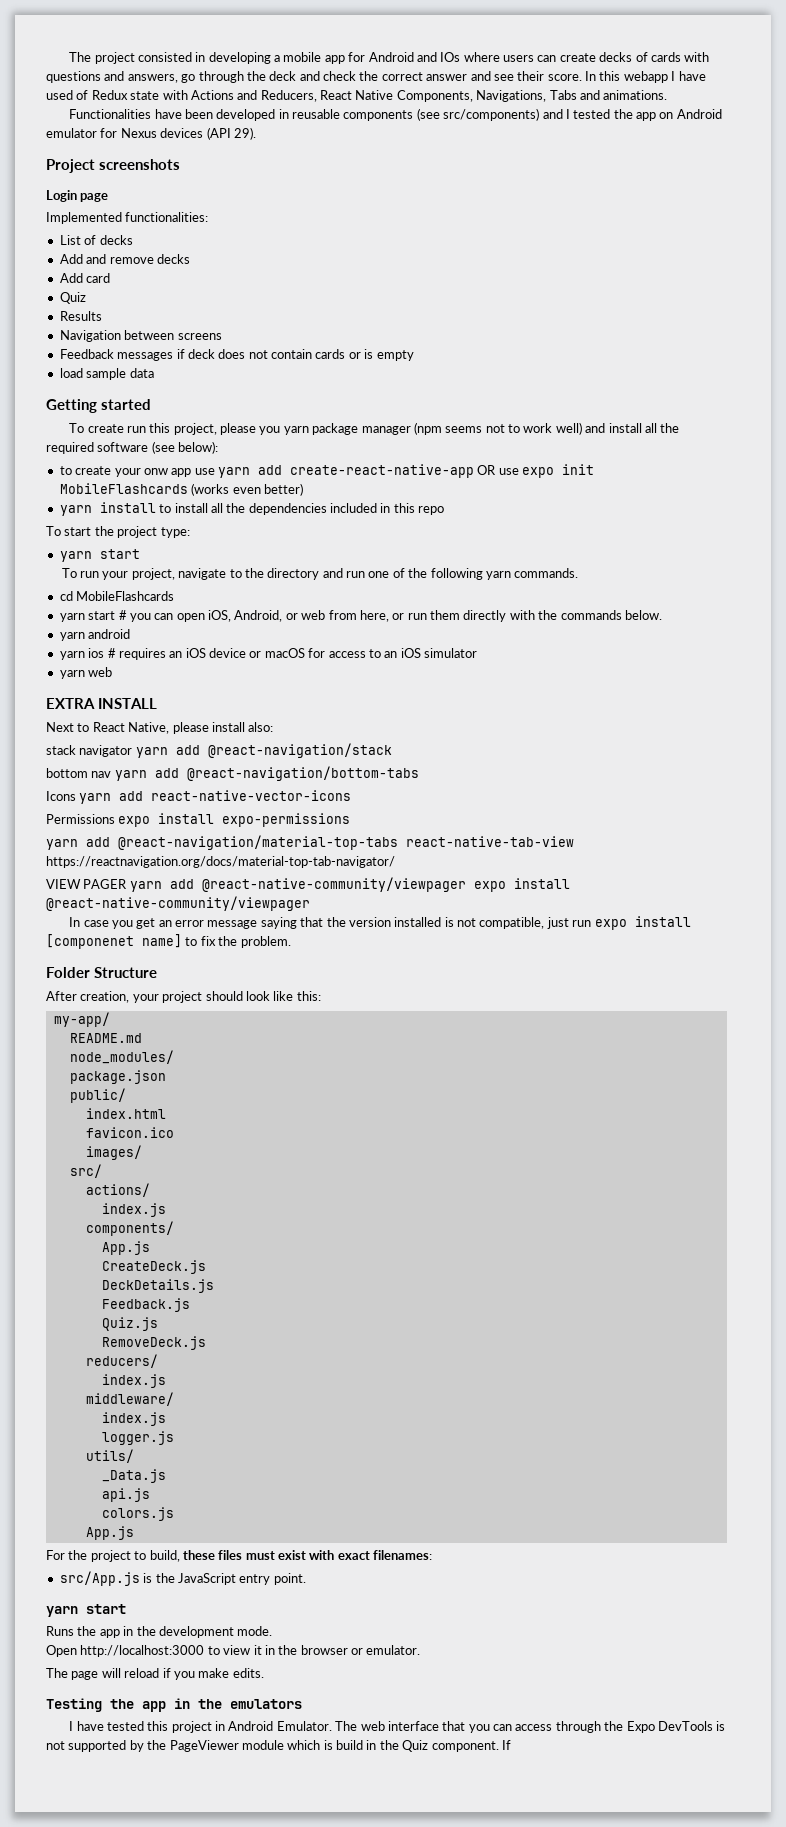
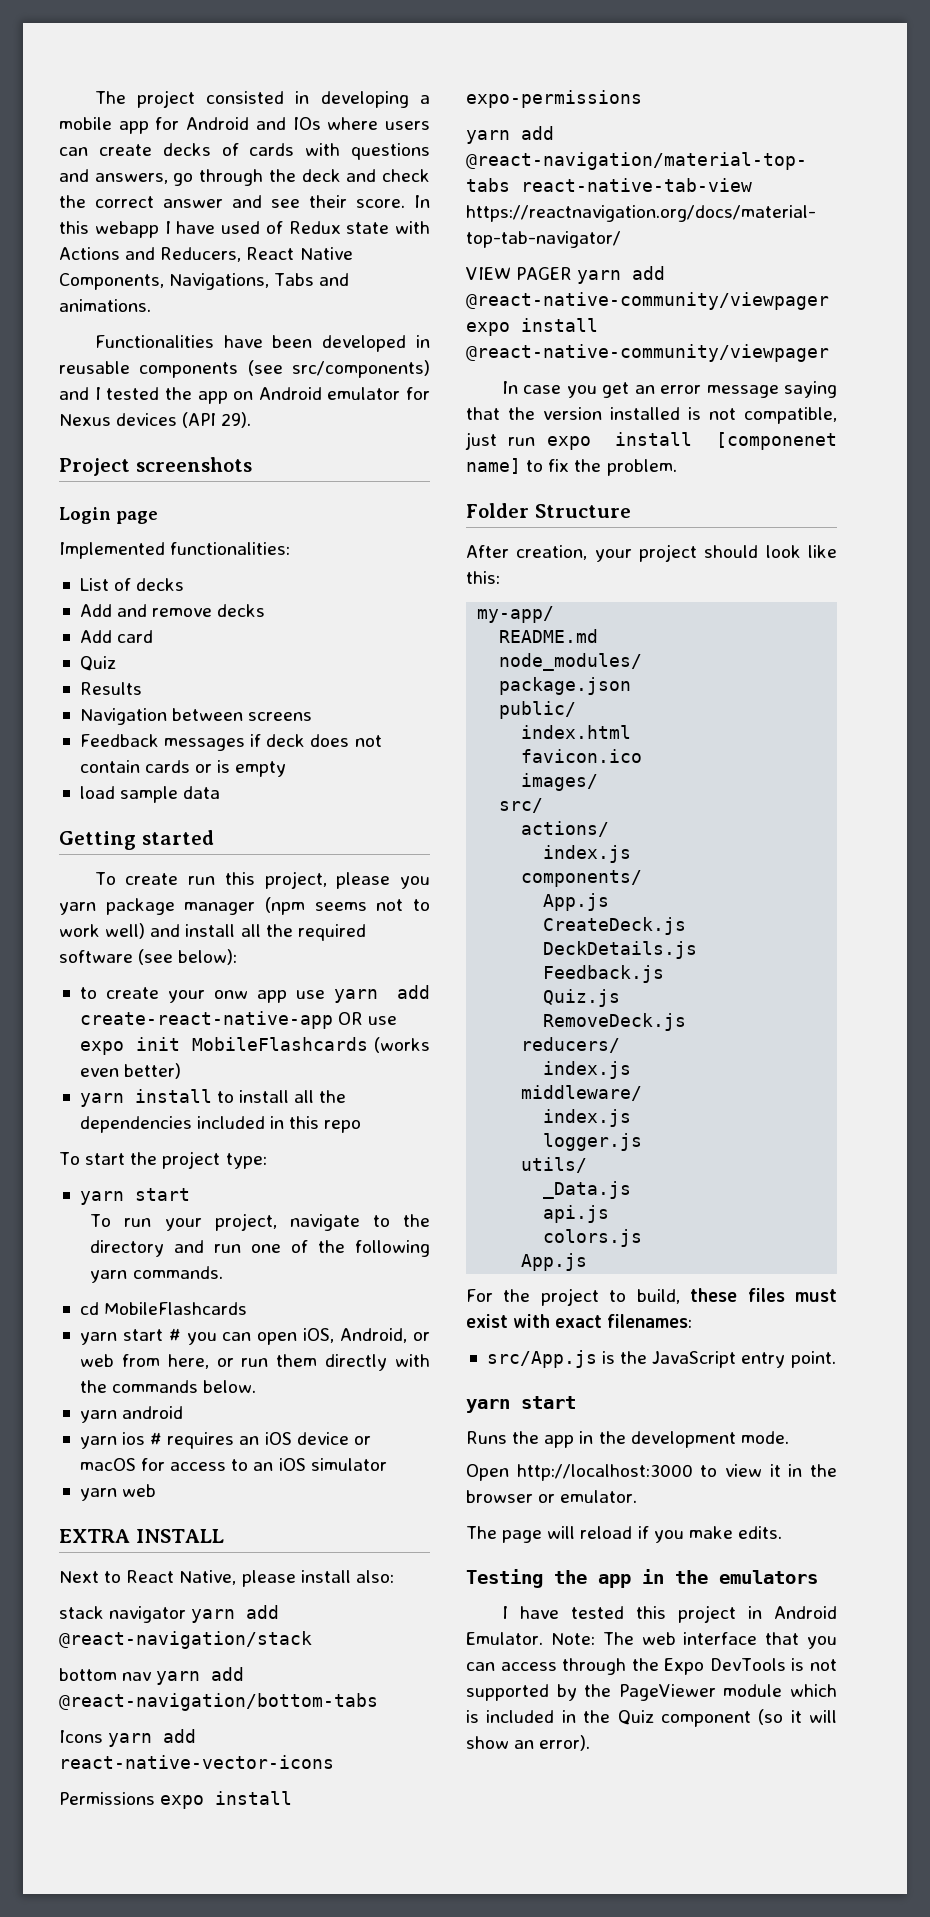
- The web interface that you can access through the Expo DevTools is not supported by the PageViewer module which is build in the Quiz component. If
+ Note: The web interface that you can access through the Expo DevTools is not supported by the PageViewer module which is included in the Quiz component (so it will show an error).

